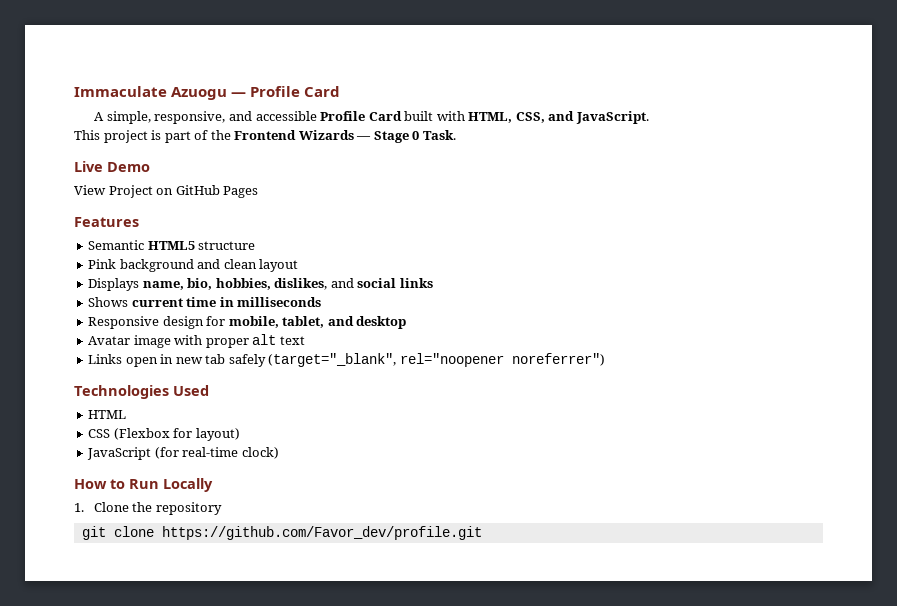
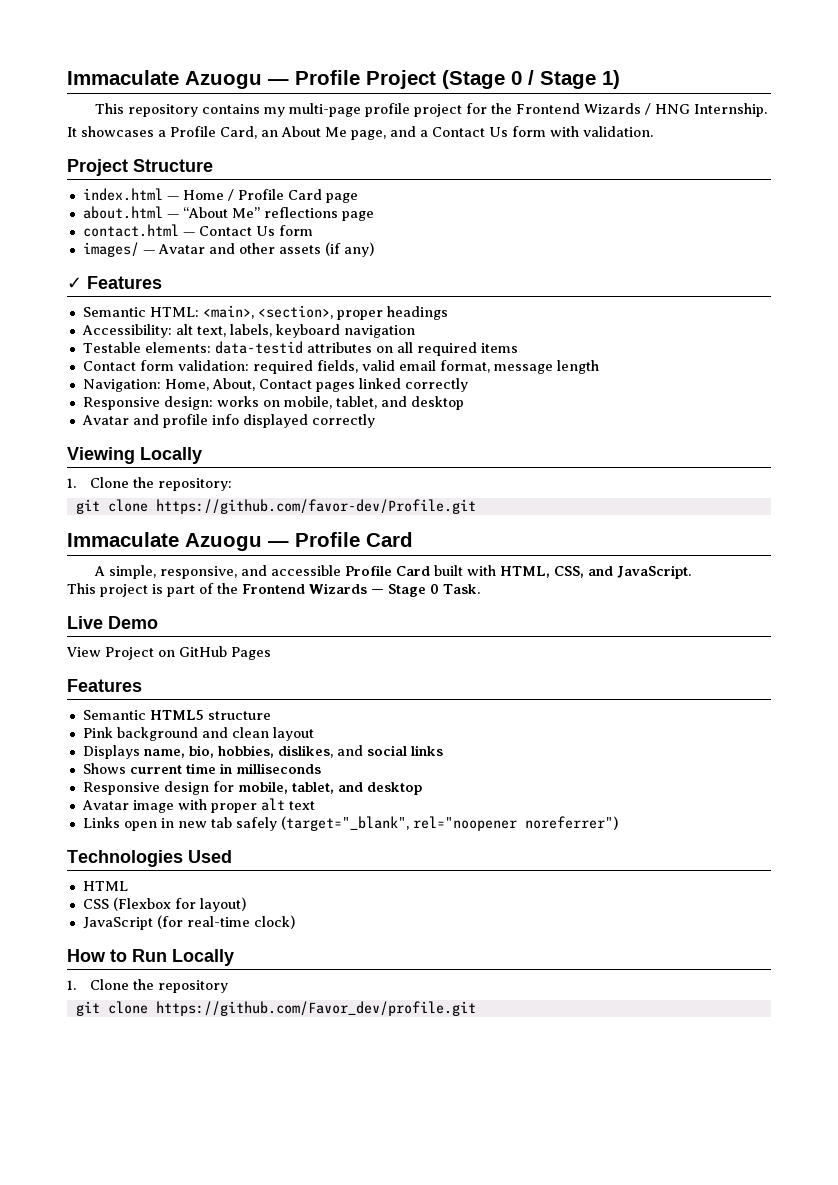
+ Immaculate Azuogu — Profile Project (Stage 0 / Stage 1)
+ This repository contains my multi-page profile project for the Frontend Wizards / HNG Internship.
+ It showcases a Profile Card, an About Me page, and a Contact Us form with validation.
+ Project Structure
+ index.html — Home / Profile Card page
+ about.html — “About Me” reflections page
+ contact.html — Contact Us form
+ images/ — Avatar and other assets (if any)
+ ✓ Features
+ Semantic HTML: <main>, <section>, proper headings
+ Accessibility: alt text, labels, keyboard navigation
+ Testable elements: data-testid attributes on all required items
+ Contact form validation: required fields, valid email format, message length
+ Navigation: Home, About, Contact pages linked correctly
+ Responsive design: works on mobile, tablet, and desktop
+ Avatar and profile info displayed correctly
+ Viewing Locally
+ 1. Clone the repository:
+ git clone https://github.com/favor-dev/Profile.git

